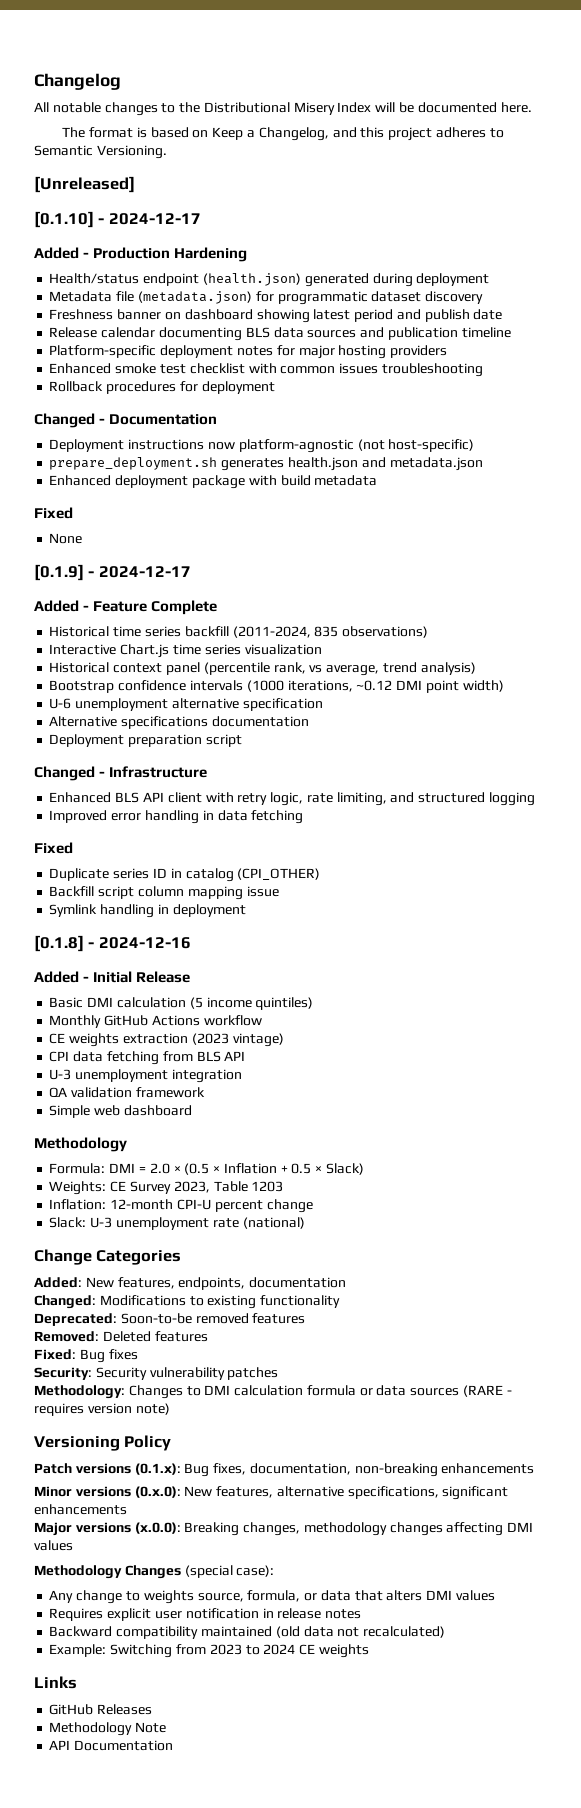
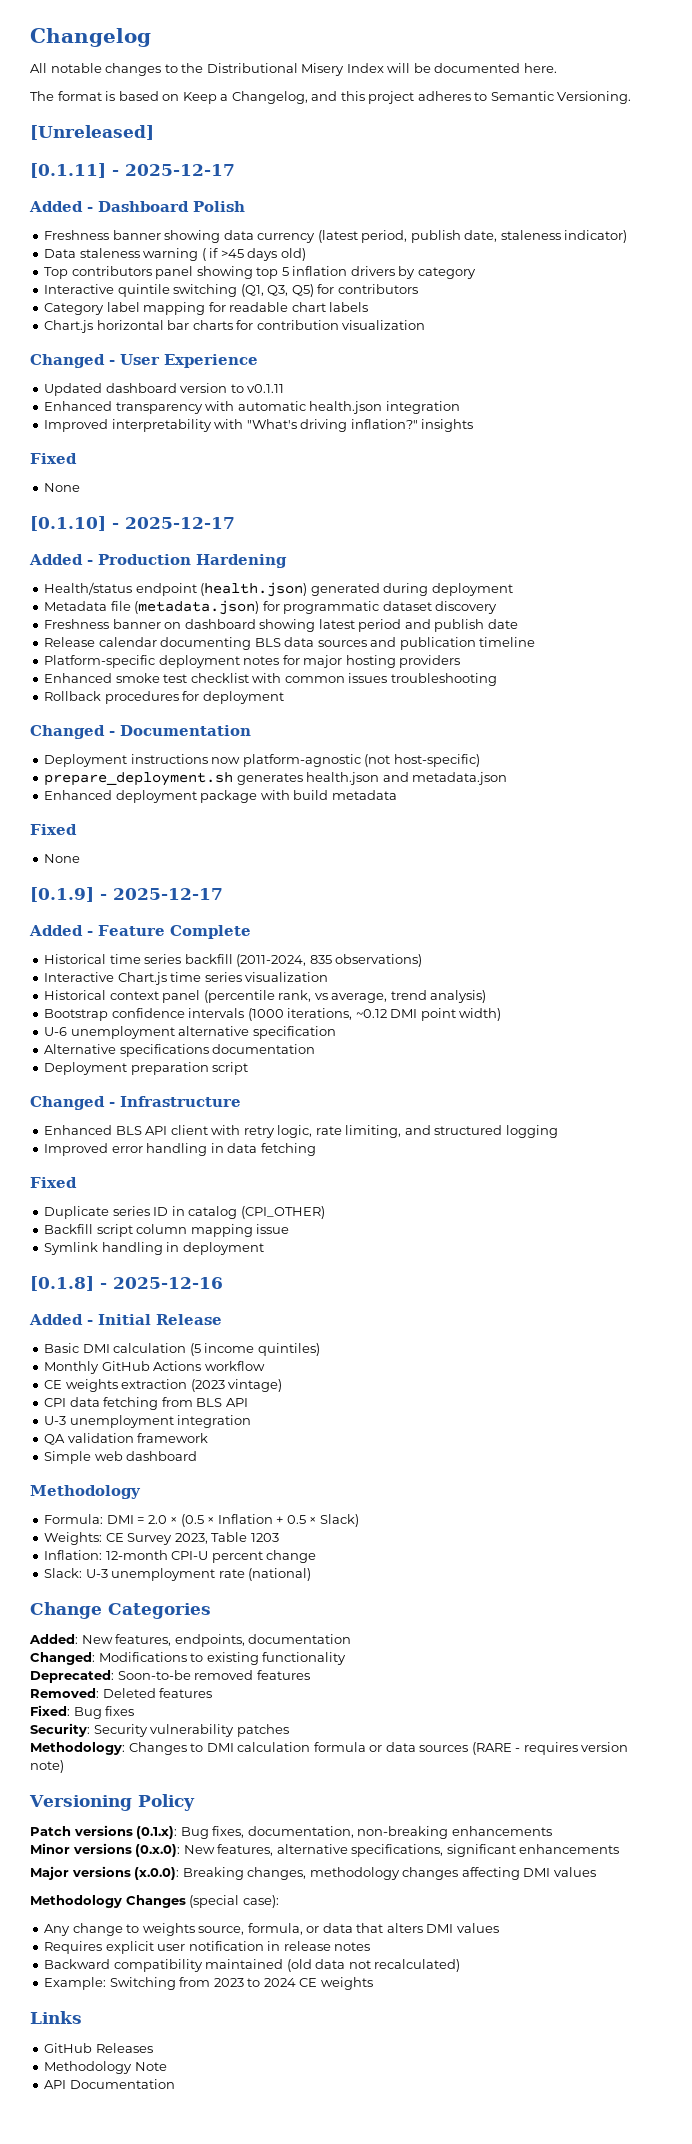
+ [0.1.11] - 2025-12-17
+ Added - Dashboard Polish
+ Freshness banner showing data currency (latest period, publish date, staleness indicator)
+ Data staleness warning ( if >45 days old)
+ Top contributors panel showing top 5 inflation drivers by category
+ Interactive quintile switching (Q1, Q3, Q5) for contributors
+ Category label mapping for readable chart labels
+ Chart.js horizontal bar charts for contribution visualization
+ Changed - User Experience
+ Updated dashboard version to v0.1.11
+ Enhanced transparency with automatic health.json integration
+ Improved interpretability with "What's driving inflation?" insights
+ Fixed
+ None
- [0.1.10] - 2024-12-17
+ [0.1.10] - 2025-12-17
- [0.1.9] - 2024-12-17
+ [0.1.9] - 2025-12-17
- [0.1.8] - 2024-12-16
+ [0.1.8] - 2025-12-16

